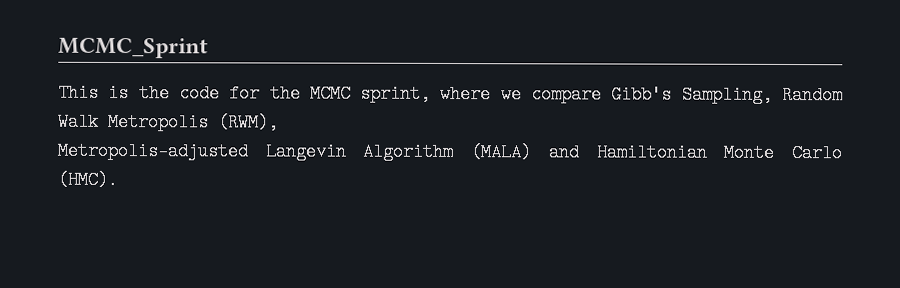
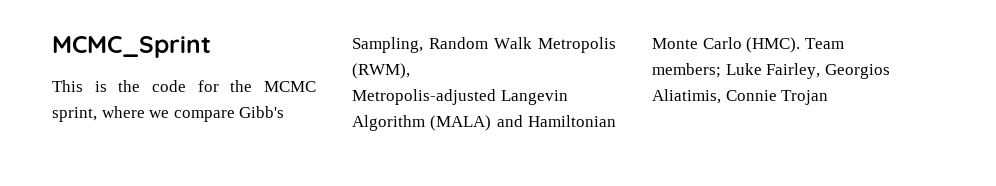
+ Team members; Luke Fairley, Georgios Aliatimis, Connie Trojan

